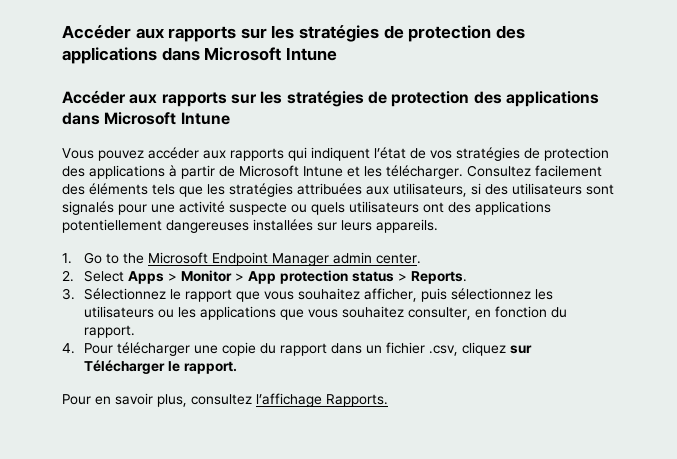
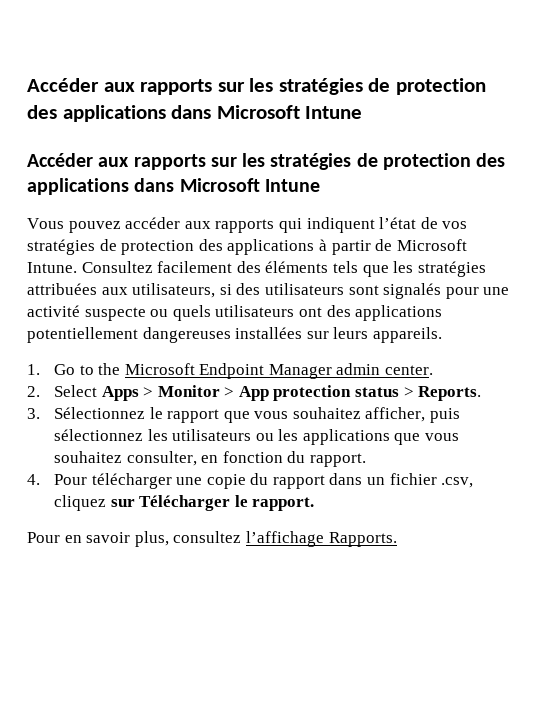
- Vous pouvez accéder aux rapports qui indiquent l’état de vos stratégies de protection des applications à partir de Microsoft Intune et les télécharger.
+ Vous pouvez accéder aux rapports qui indiquent l’état de vos stratégies de protection des applications à partir de Microsoft Intune.

